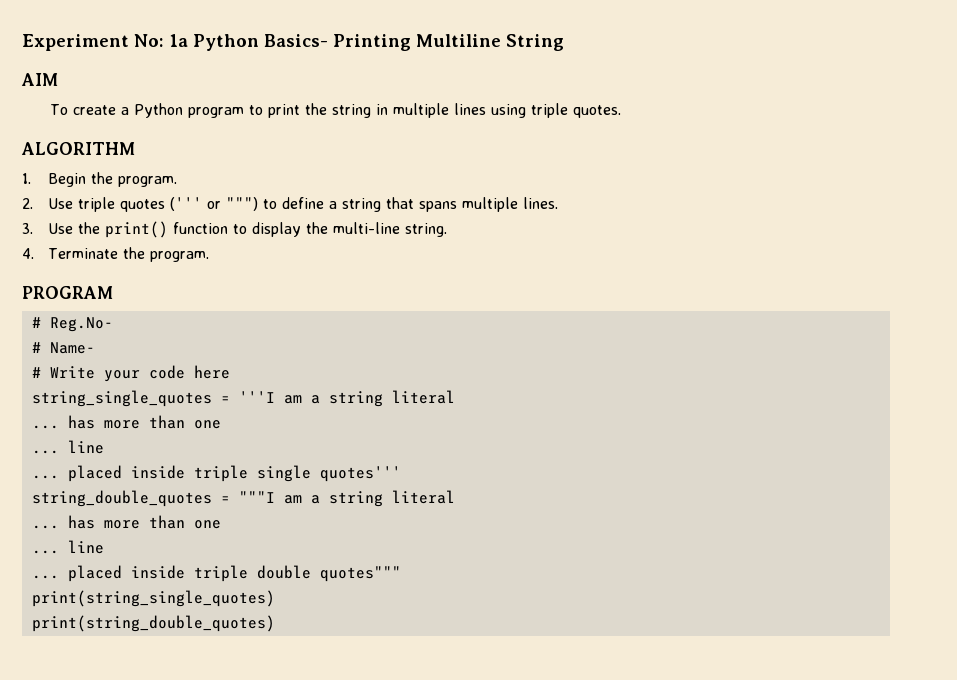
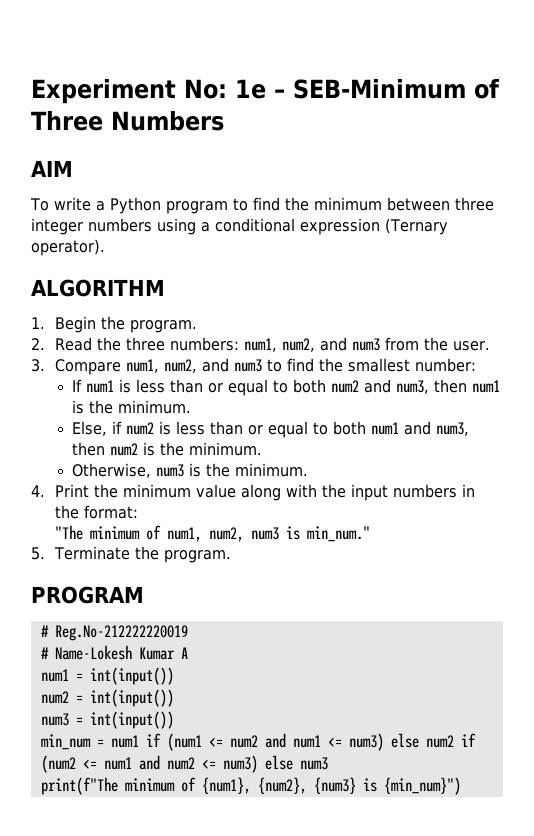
- Experiment No: 1a Python Basics- Printing Multiline String
+ Experiment No: 1e – SEB-Minimum of Three Numbers
- To create a Python program to print the string in multiple lines using triple quotes.
+ To write a Python program to find the minimum between three integer numbers using a conditional expression (Ternary operator).
- 2. Use triple quotes (''' or """) to define a string that spans multiple lines.
- 3. Use the print() function to display the multi-line string.
- 4. Terminate the program.
+ 2. Read the three numbers: num1, num2, and num3 from the user.
+ 3. Compare num1, num2, and num3 to find the smallest number:
+ If num1 is less than or equal to both num2 and num3, then num1 is the minimum.
+ Else, if num2 is less than or equal to both num1 and num3, then num2 is the minimum.
+ Otherwise, num3 is the minimum.
+ 4. Print the minimum value along with the input numbers in the format:
+ "The minimum of num1, num2, num3 is min_num."
+ 5. Terminate the program.
- # Reg.No-
- # Name-
- # Write your code here
- string_single_quotes = '''I am a string literal
- ... has more than one
- ... line
- ... placed inside triple single quotes'''
- string_double_quotes = """I am a string literal
- ... has more than one
- ... line
- ... placed inside triple double quotes"""
- print(string_single_quotes)
- print(string_double_quotes)
+ # Reg.No-212222220019
+ # Name-Lokesh Kumar A
+ num1 = int(input())
+ num2 = int(input())
+ num3 = int(input())
+ min_num = num1 if (num1 <= num2 and num1 <= num3) else num2 if (num2 <= num1 and num2 <= num3) else num3
+ print(f"The minimum of {num1}, {num2}, {num3} is {min_num}")

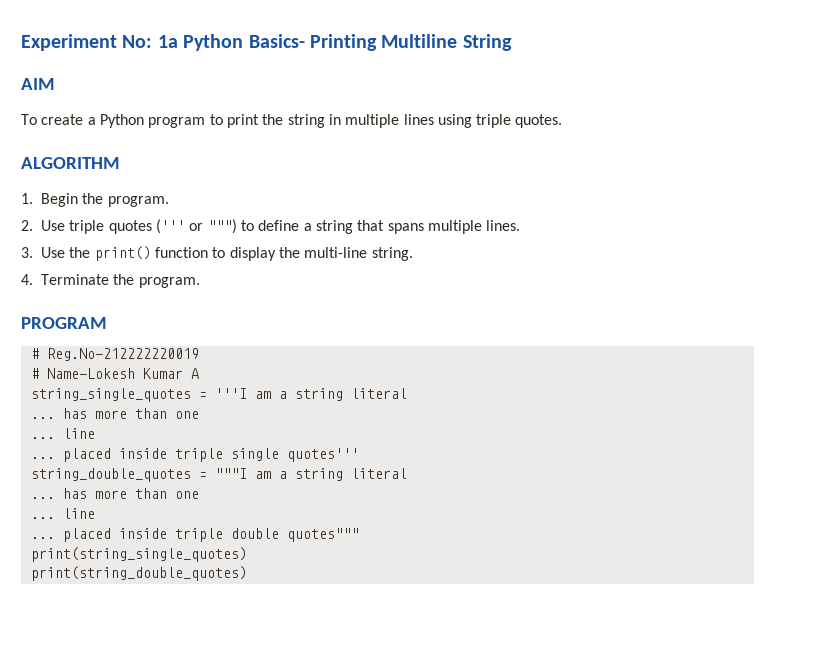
- Experiment No: 1e – SEB-Minimum of Three Numbers
+ Experiment No: 1a Python Basics- Printing Multiline String
- To write a Python program to find the minimum between three integer numbers using a conditional expression (Ternary operator).
+ To create a Python program to print the string in multiple lines using triple quotes.
- 2. Read the three numbers: num1, num2, and num3 from the user.
- 3. Compare num1, num2, and num3 to find the smallest number:
- If num1 is less than or equal to both num2 and num3, then num1 is the minimum.
- Else, if num2 is less than or equal to both num1 and num3, then num2 is the minimum.
- Otherwise, num3 is the minimum.
- 4. Print the minimum value along with the input numbers in the format:
- "The minimum of num1, num2, num3 is min_num."
- 5. Terminate the program.
+ 2. Use triple quotes (''' or """) to define a string that spans multiple lines.
+ 3. Use the print() function to display the multi-line string.
+ 4. Terminate the program.
- num1 = int(input())
- num2 = int(input())
- num3 = int(input())
- min_num = num1 if (num1 <= num2 and num1 <= num3) else num2 if (num2 <= num1 and num2 <= num3) else num3
- print(f"The minimum of {num1}, {num2}, {num3} is {min_num}")
+ string_single_quotes = '''I am a string literal
+ ... has more than one
+ ... line
+ ... placed inside triple single quotes'''
+ string_double_quotes = """I am a string literal
+ ... has more than one
+ ... line
+ ... placed inside triple double quotes"""
+ print(string_single_quotes)
+ print(string_double_quotes)

